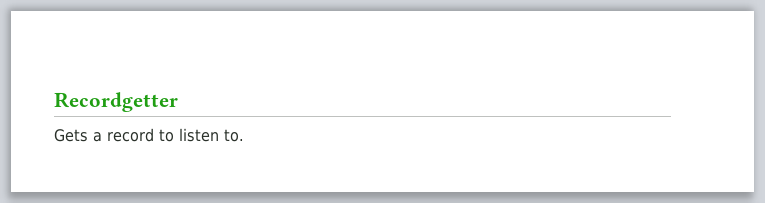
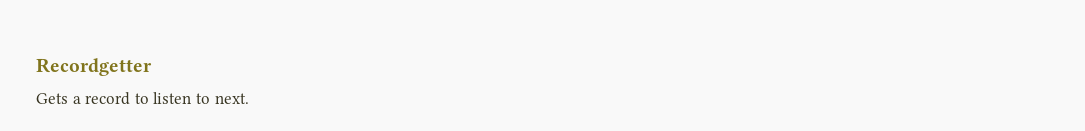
- Gets a record to listen to.
+ Gets a record to listen to next.

